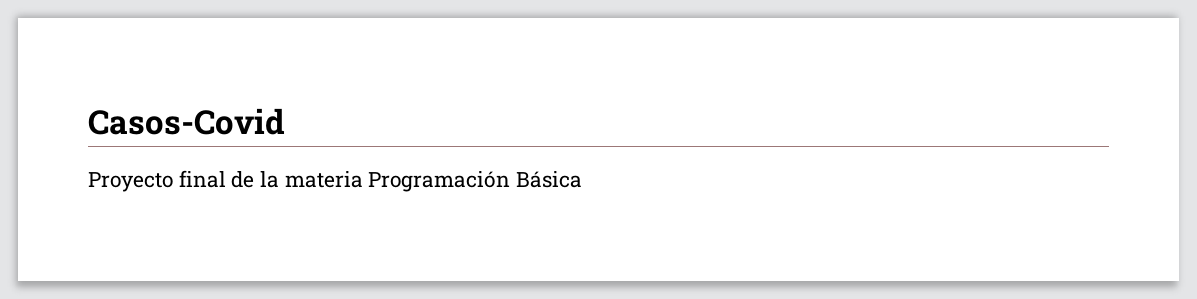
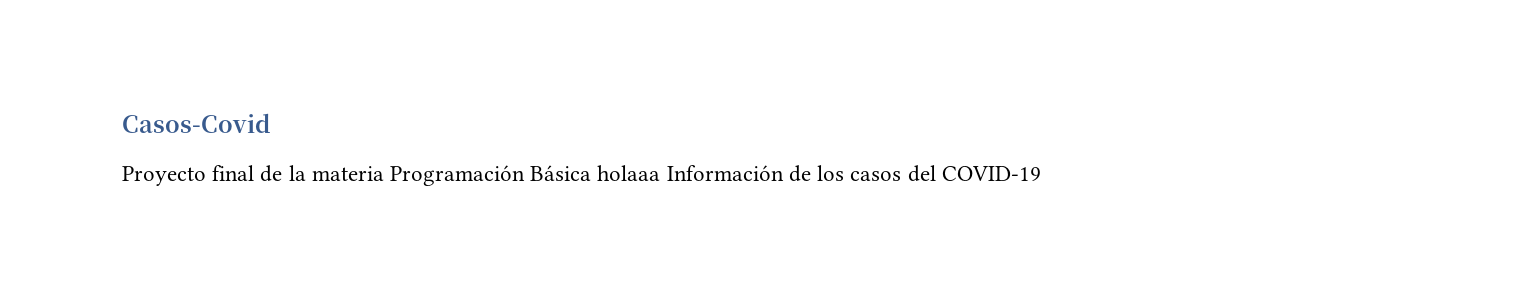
- Proyecto final de la materia Programación Básica
+ Proyecto final de la materia Programación Básica holaaa Información de los casos del COVID-19

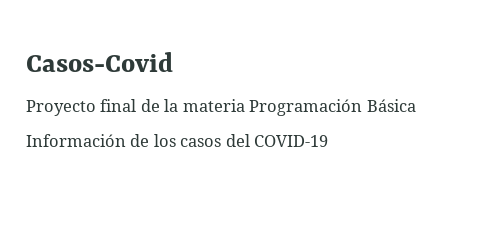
- Proyecto final de la materia Programación Básica holaaa Información de los casos del COVID-19
+ Proyecto final de la materia Programación Básica
+ Información de los casos del COVID-19

